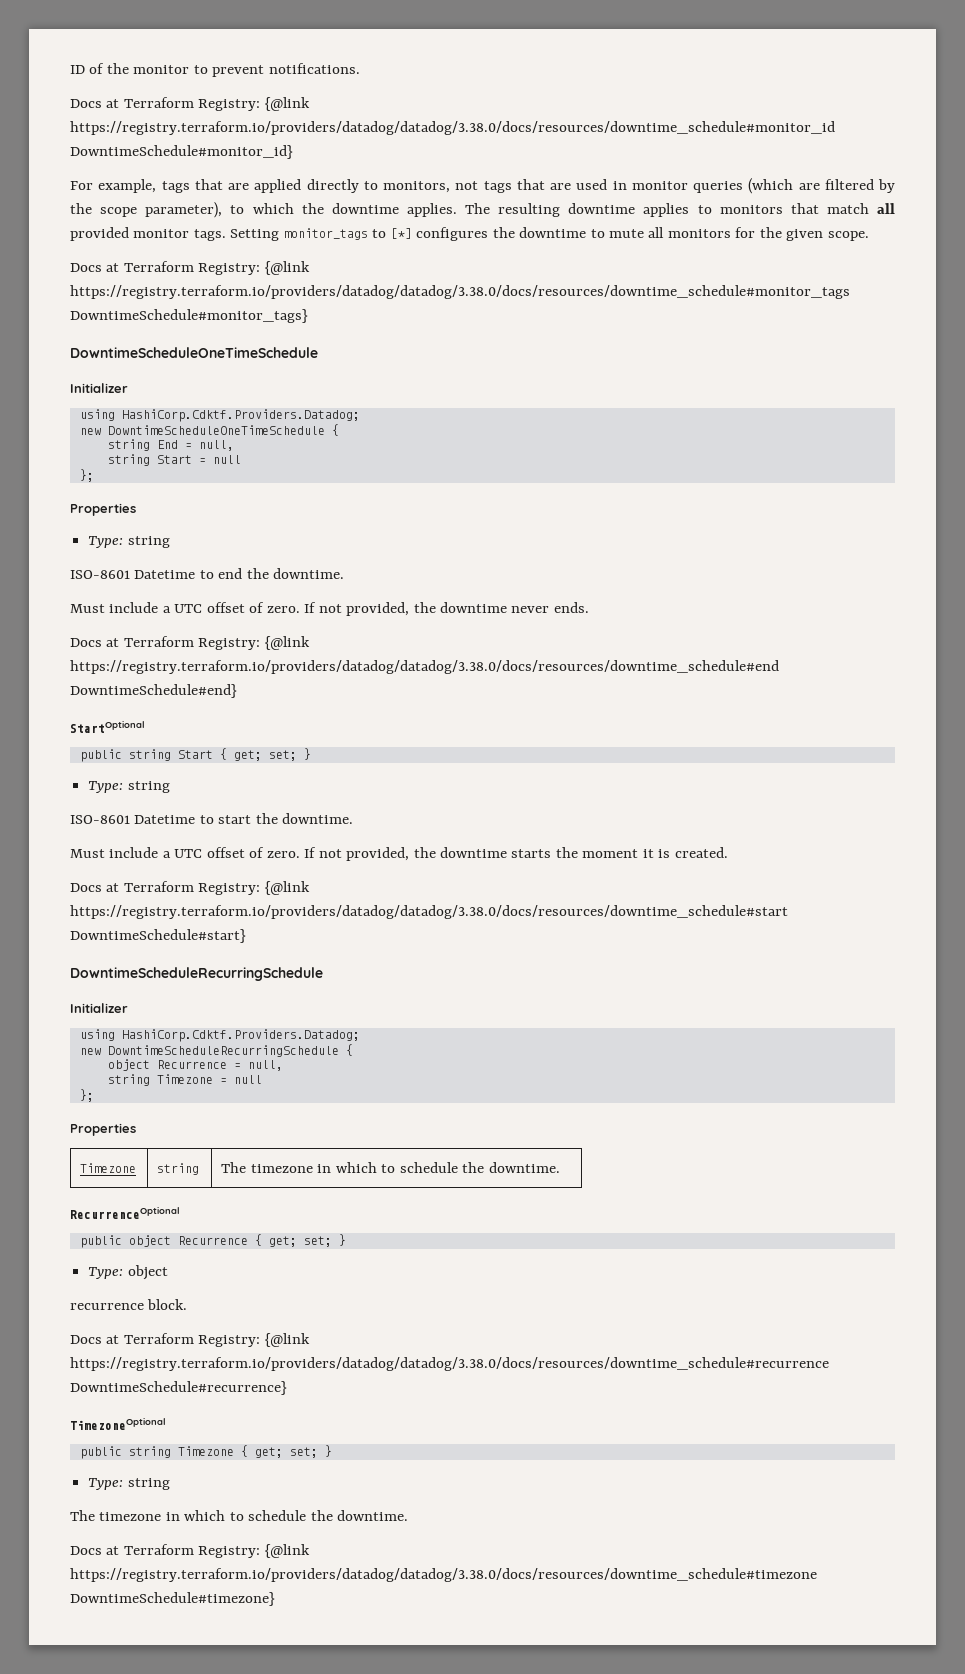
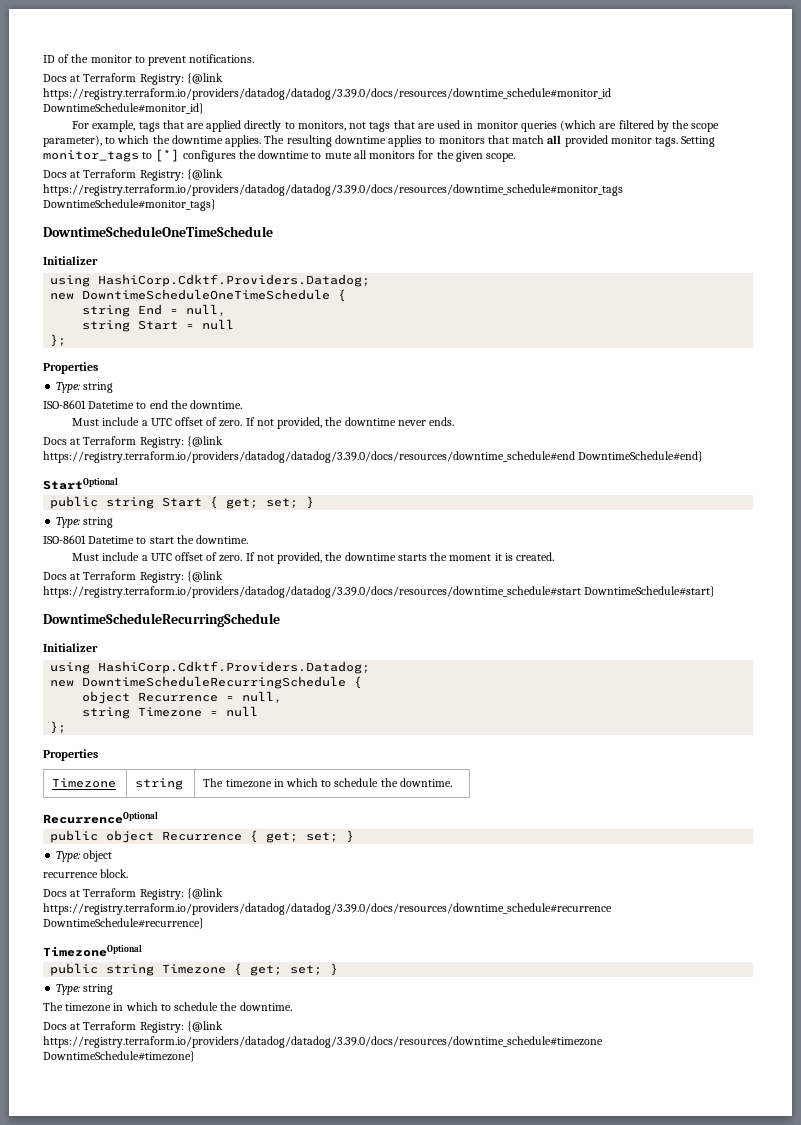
- Docs at Terraform Registry: {@link https://registry.terraform.io/providers/datadog/datadog/3.38.0/docs/resources/downtime_schedule#monitor_id DowntimeSchedule#monitor_id}
+ Docs at Terraform Registry: {@link https://registry.terraform.io/providers/datadog/datadog/3.39.0/docs/resources/downtime_schedule#monitor_id DowntimeSchedule#monitor_id}
- Docs at Terraform Registry: {@link https://registry.terraform.io/providers/datadog/datadog/3.38.0/docs/resources/downtime_schedule#monitor_tags DowntimeSchedule#monitor_tags}
+ Docs at Terraform Registry: {@link https://registry.terraform.io/providers/datadog/datadog/3.39.0/docs/resources/downtime_schedule#monitor_tags DowntimeSchedule#monitor_tags}
- Docs at Terraform Registry: {@link https://registry.terraform.io/providers/datadog/datadog/3.38.0/docs/resources/downtime_schedule#end DowntimeSchedule#end}
+ Docs at Terraform Registry: {@link https://registry.terraform.io/providers/datadog/datadog/3.39.0/docs/resources/downtime_schedule#end DowntimeSchedule#end}
- Docs at Terraform Registry: {@link https://registry.terraform.io/providers/datadog/datadog/3.38.0/docs/resources/downtime_schedule#start DowntimeSchedule#start}
+ Docs at Terraform Registry: {@link https://registry.terraform.io/providers/datadog/datadog/3.39.0/docs/resources/downtime_schedule#start DowntimeSchedule#start}
- Docs at Terraform Registry: {@link https://registry.terraform.io/providers/datadog/datadog/3.38.0/docs/resources/downtime_schedule#recurrence DowntimeSchedule#recurrence}
+ Docs at Terraform Registry: {@link https://registry.terraform.io/providers/datadog/datadog/3.39.0/docs/resources/downtime_schedule#recurrence DowntimeSchedule#recurrence}
- Docs at Terraform Registry: {@link https://registry.terraform.io/providers/datadog/datadog/3.38.0/docs/resources/downtime_schedule#timezone DowntimeSchedule#timezone}
+ Docs at Terraform Registry: {@link https://registry.terraform.io/providers/datadog/datadog/3.39.0/docs/resources/downtime_schedule#timezone DowntimeSchedule#timezone}

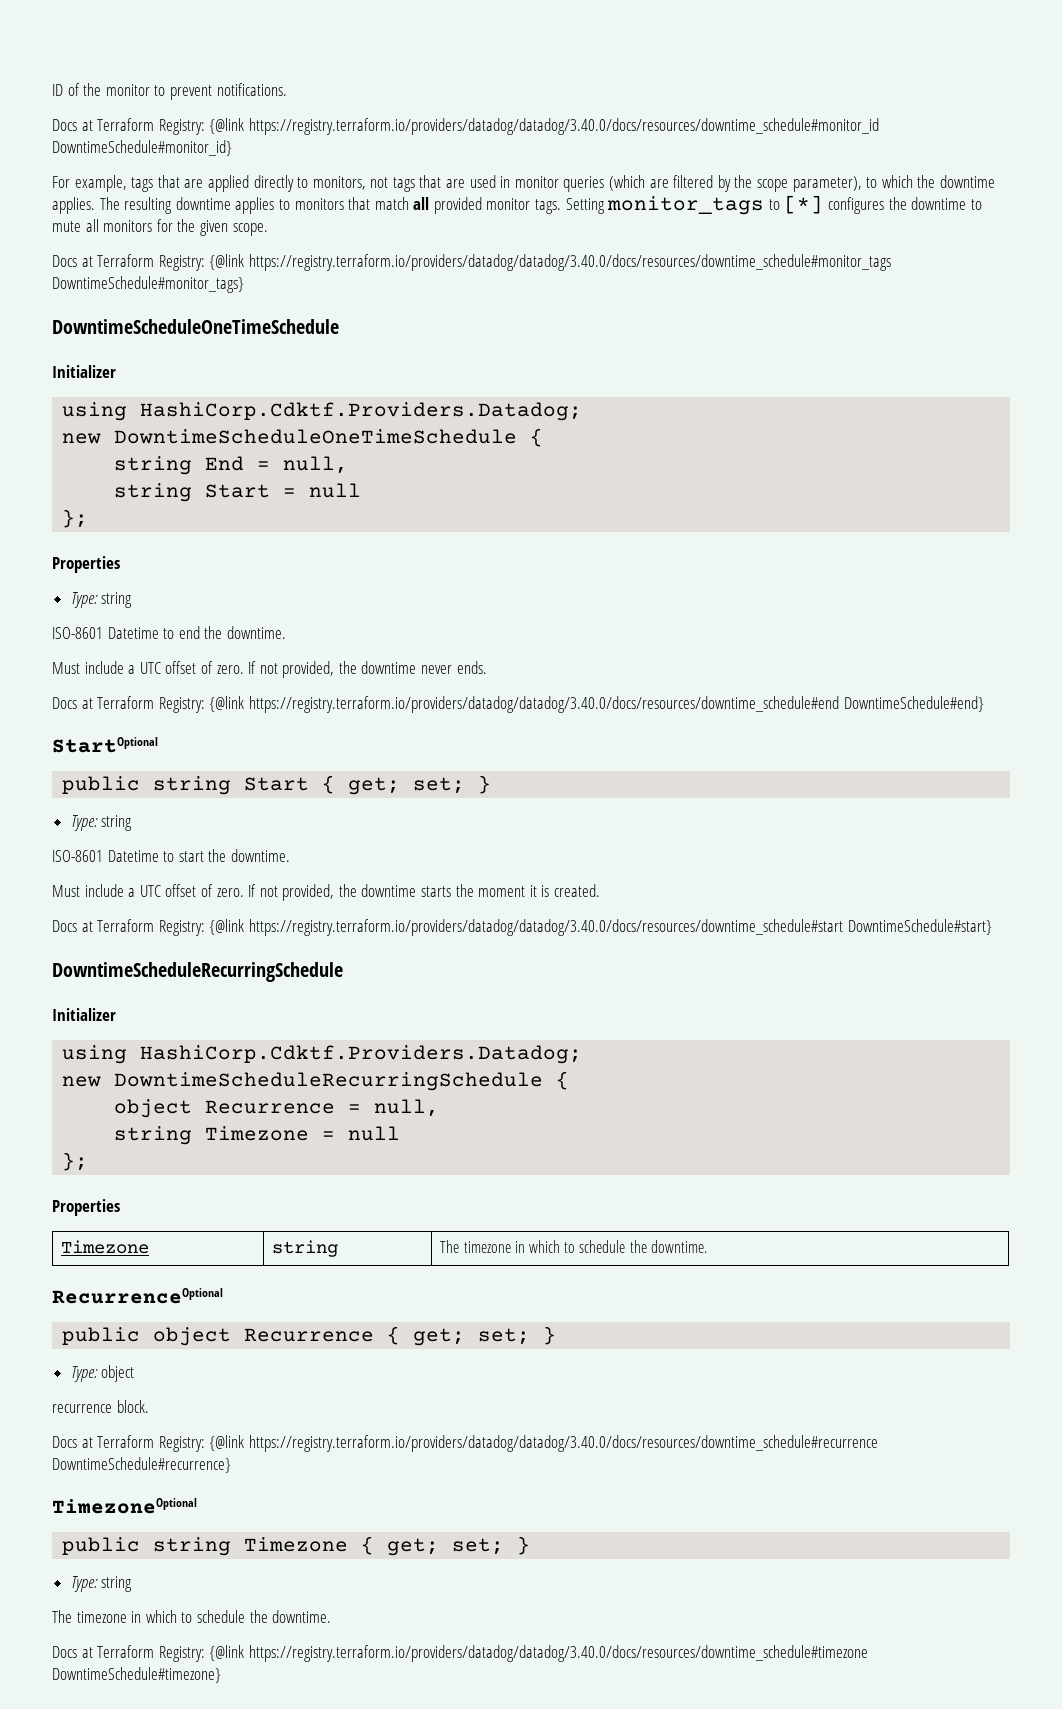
- Docs at Terraform Registry: {@link https://registry.terraform.io/providers/datadog/datadog/3.39.0/docs/resources/downtime_schedule#monitor_id DowntimeSchedule#monitor_id}
+ Docs at Terraform Registry: {@link https://registry.terraform.io/providers/datadog/datadog/3.40.0/docs/resources/downtime_schedule#monitor_id DowntimeSchedule#monitor_id}
- Docs at Terraform Registry: {@link https://registry.terraform.io/providers/datadog/datadog/3.39.0/docs/resources/downtime_schedule#monitor_tags DowntimeSchedule#monitor_tags}
+ Docs at Terraform Registry: {@link https://registry.terraform.io/providers/datadog/datadog/3.40.0/docs/resources/downtime_schedule#monitor_tags DowntimeSchedule#monitor_tags}
- Docs at Terraform Registry: {@link https://registry.terraform.io/providers/datadog/datadog/3.39.0/docs/resources/downtime_schedule#end DowntimeSchedule#end}
+ Docs at Terraform Registry: {@link https://registry.terraform.io/providers/datadog/datadog/3.40.0/docs/resources/downtime_schedule#end DowntimeSchedule#end}
- Docs at Terraform Registry: {@link https://registry.terraform.io/providers/datadog/datadog/3.39.0/docs/resources/downtime_schedule#start DowntimeSchedule#start}
+ Docs at Terraform Registry: {@link https://registry.terraform.io/providers/datadog/datadog/3.40.0/docs/resources/downtime_schedule#start DowntimeSchedule#start}
- Docs at Terraform Registry: {@link https://registry.terraform.io/providers/datadog/datadog/3.39.0/docs/resources/downtime_schedule#recurrence DowntimeSchedule#recurrence}
+ Docs at Terraform Registry: {@link https://registry.terraform.io/providers/datadog/datadog/3.40.0/docs/resources/downtime_schedule#recurrence DowntimeSchedule#recurrence}
- Docs at Terraform Registry: {@link https://registry.terraform.io/providers/datadog/datadog/3.39.0/docs/resources/downtime_schedule#timezone DowntimeSchedule#timezone}
+ Docs at Terraform Registry: {@link https://registry.terraform.io/providers/datadog/datadog/3.40.0/docs/resources/downtime_schedule#timezone DowntimeSchedule#timezone}

